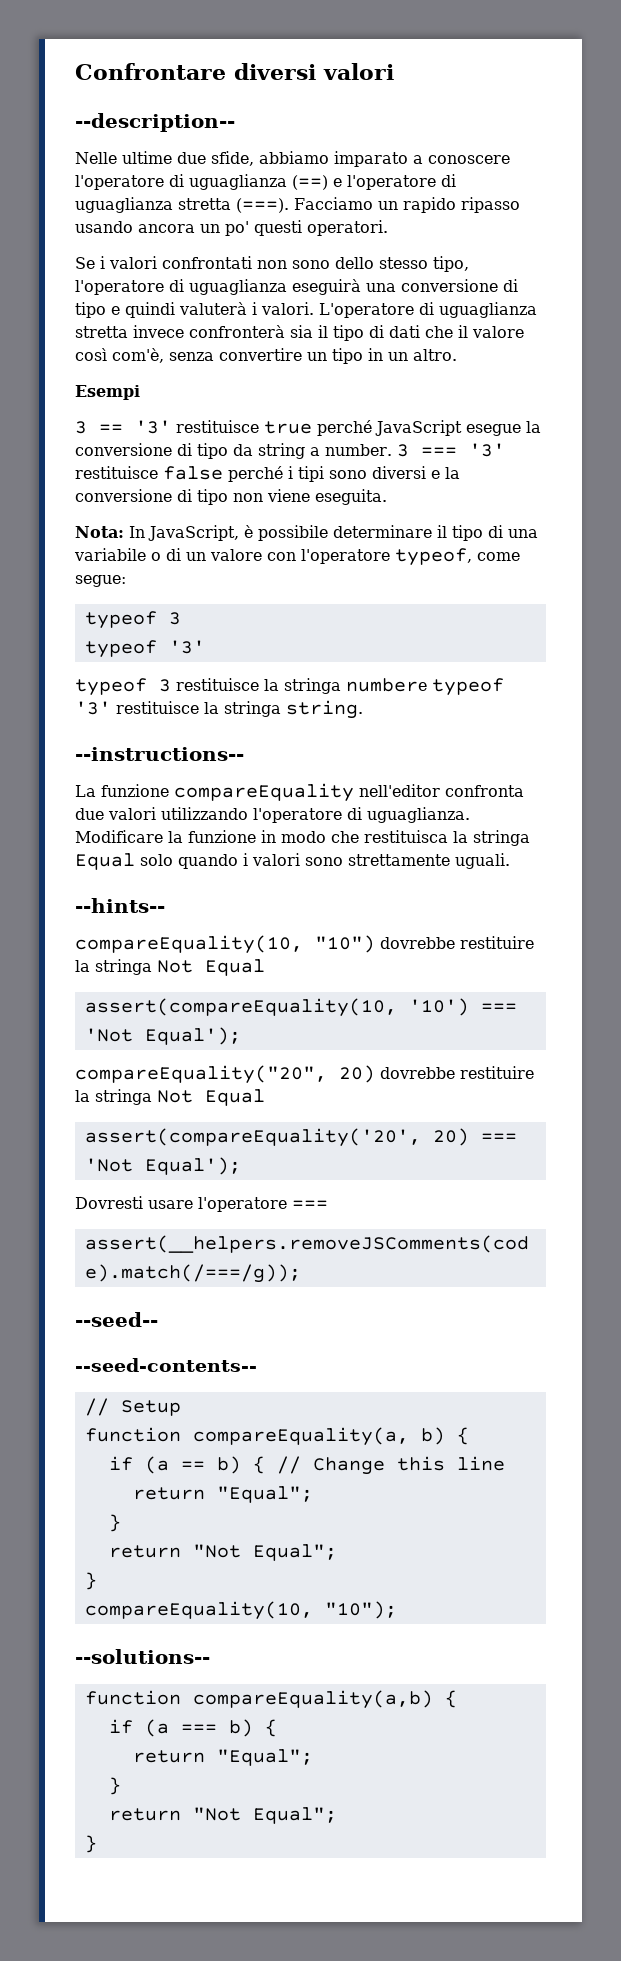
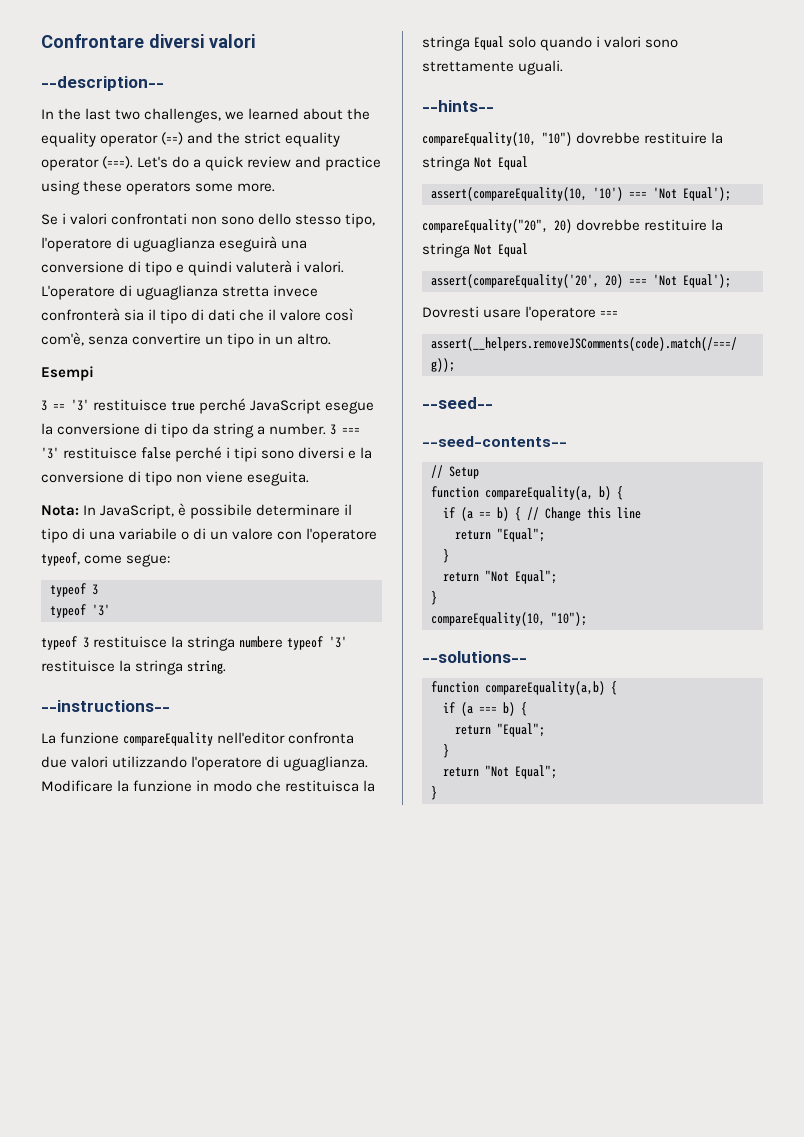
- Nelle ultime due sfide, abbiamo imparato a conoscere l'operatore di uguaglianza (==) e l'operatore di uguaglianza stretta (===). Facciamo un rapido ripasso usando ancora un po' questi operatori.
+ In the last two challenges, we learned about the equality operator (==) and the strict equality operator (===). Let's do a quick review and practice using these operators some more.

